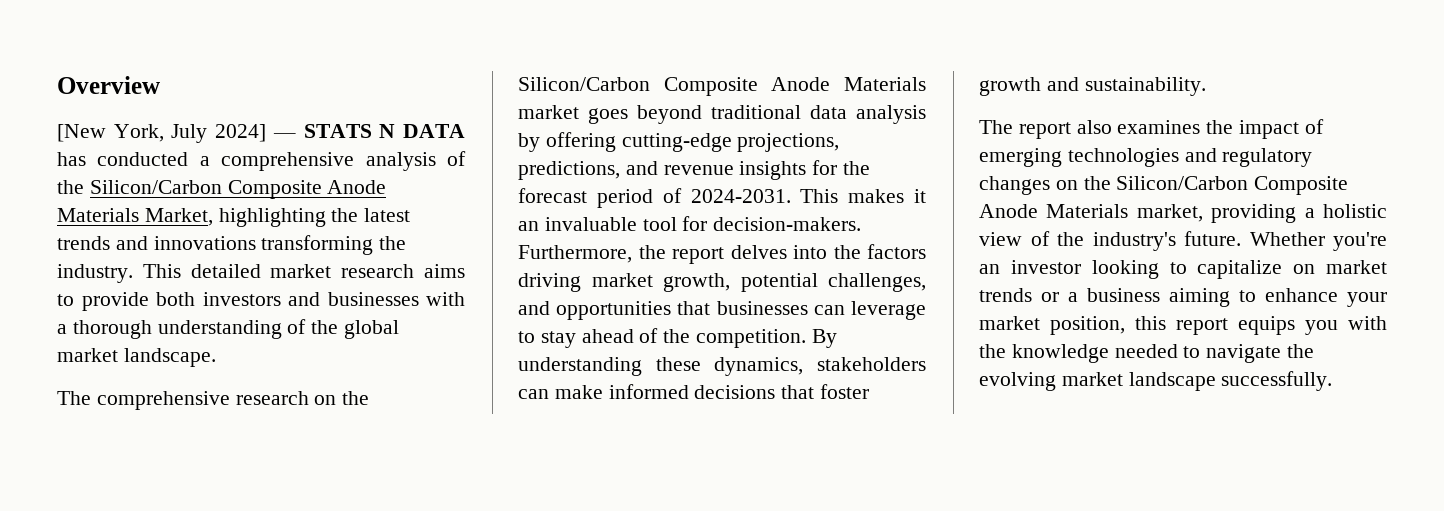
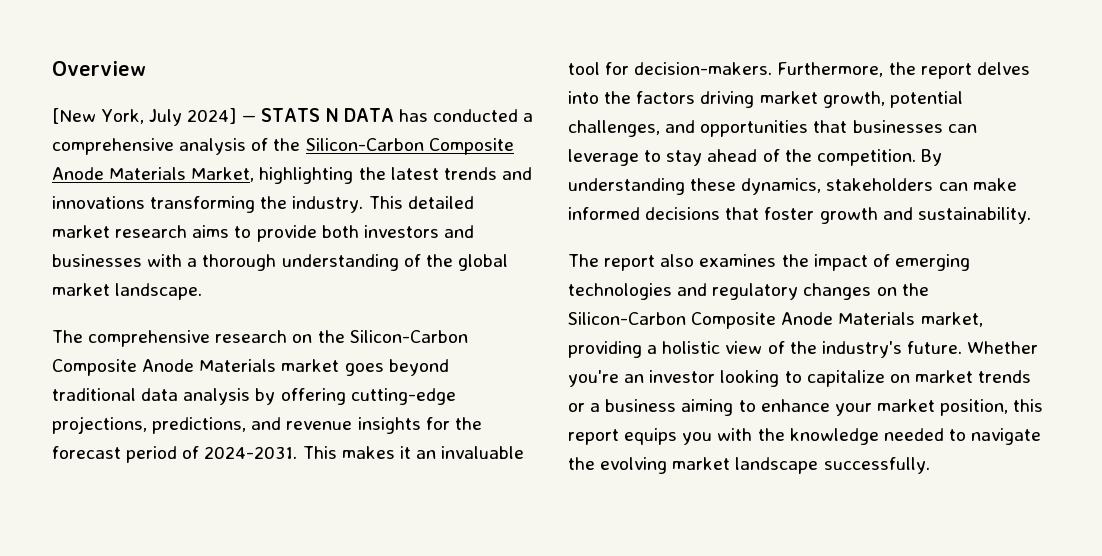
- [New York, July 2024] — STATS N DATA has conducted a comprehensive analysis of the Silicon/Carbon Composite Anode Materials Market, highlighting the latest trends and innovations transforming the industry.
+ [New York, July 2024] — STATS N DATA has conducted a comprehensive analysis of the Silicon-Carbon Composite Anode Materials Market, highlighting the latest trends and innovations transforming the industry.
- The comprehensive research on the Silicon/Carbon Composite Anode Materials market goes beyond traditional data analysis by offering cutting-edge projections, predictions, and revenue insights for the forecast period of 2024-2031.
+ The comprehensive research on the Silicon-Carbon Composite Anode Materials market goes beyond traditional data analysis by offering cutting-edge projections, predictions, and revenue insights for the forecast period of 2024-2031.
- The report also examines the impact of emerging technologies and regulatory changes on the Silicon/Carbon Composite Anode Materials market, providing a holistic view of the industry's future.
+ The report also examines the impact of emerging technologies and regulatory changes on the Silicon-Carbon Composite Anode Materials market, providing a holistic view of the industry's future.

